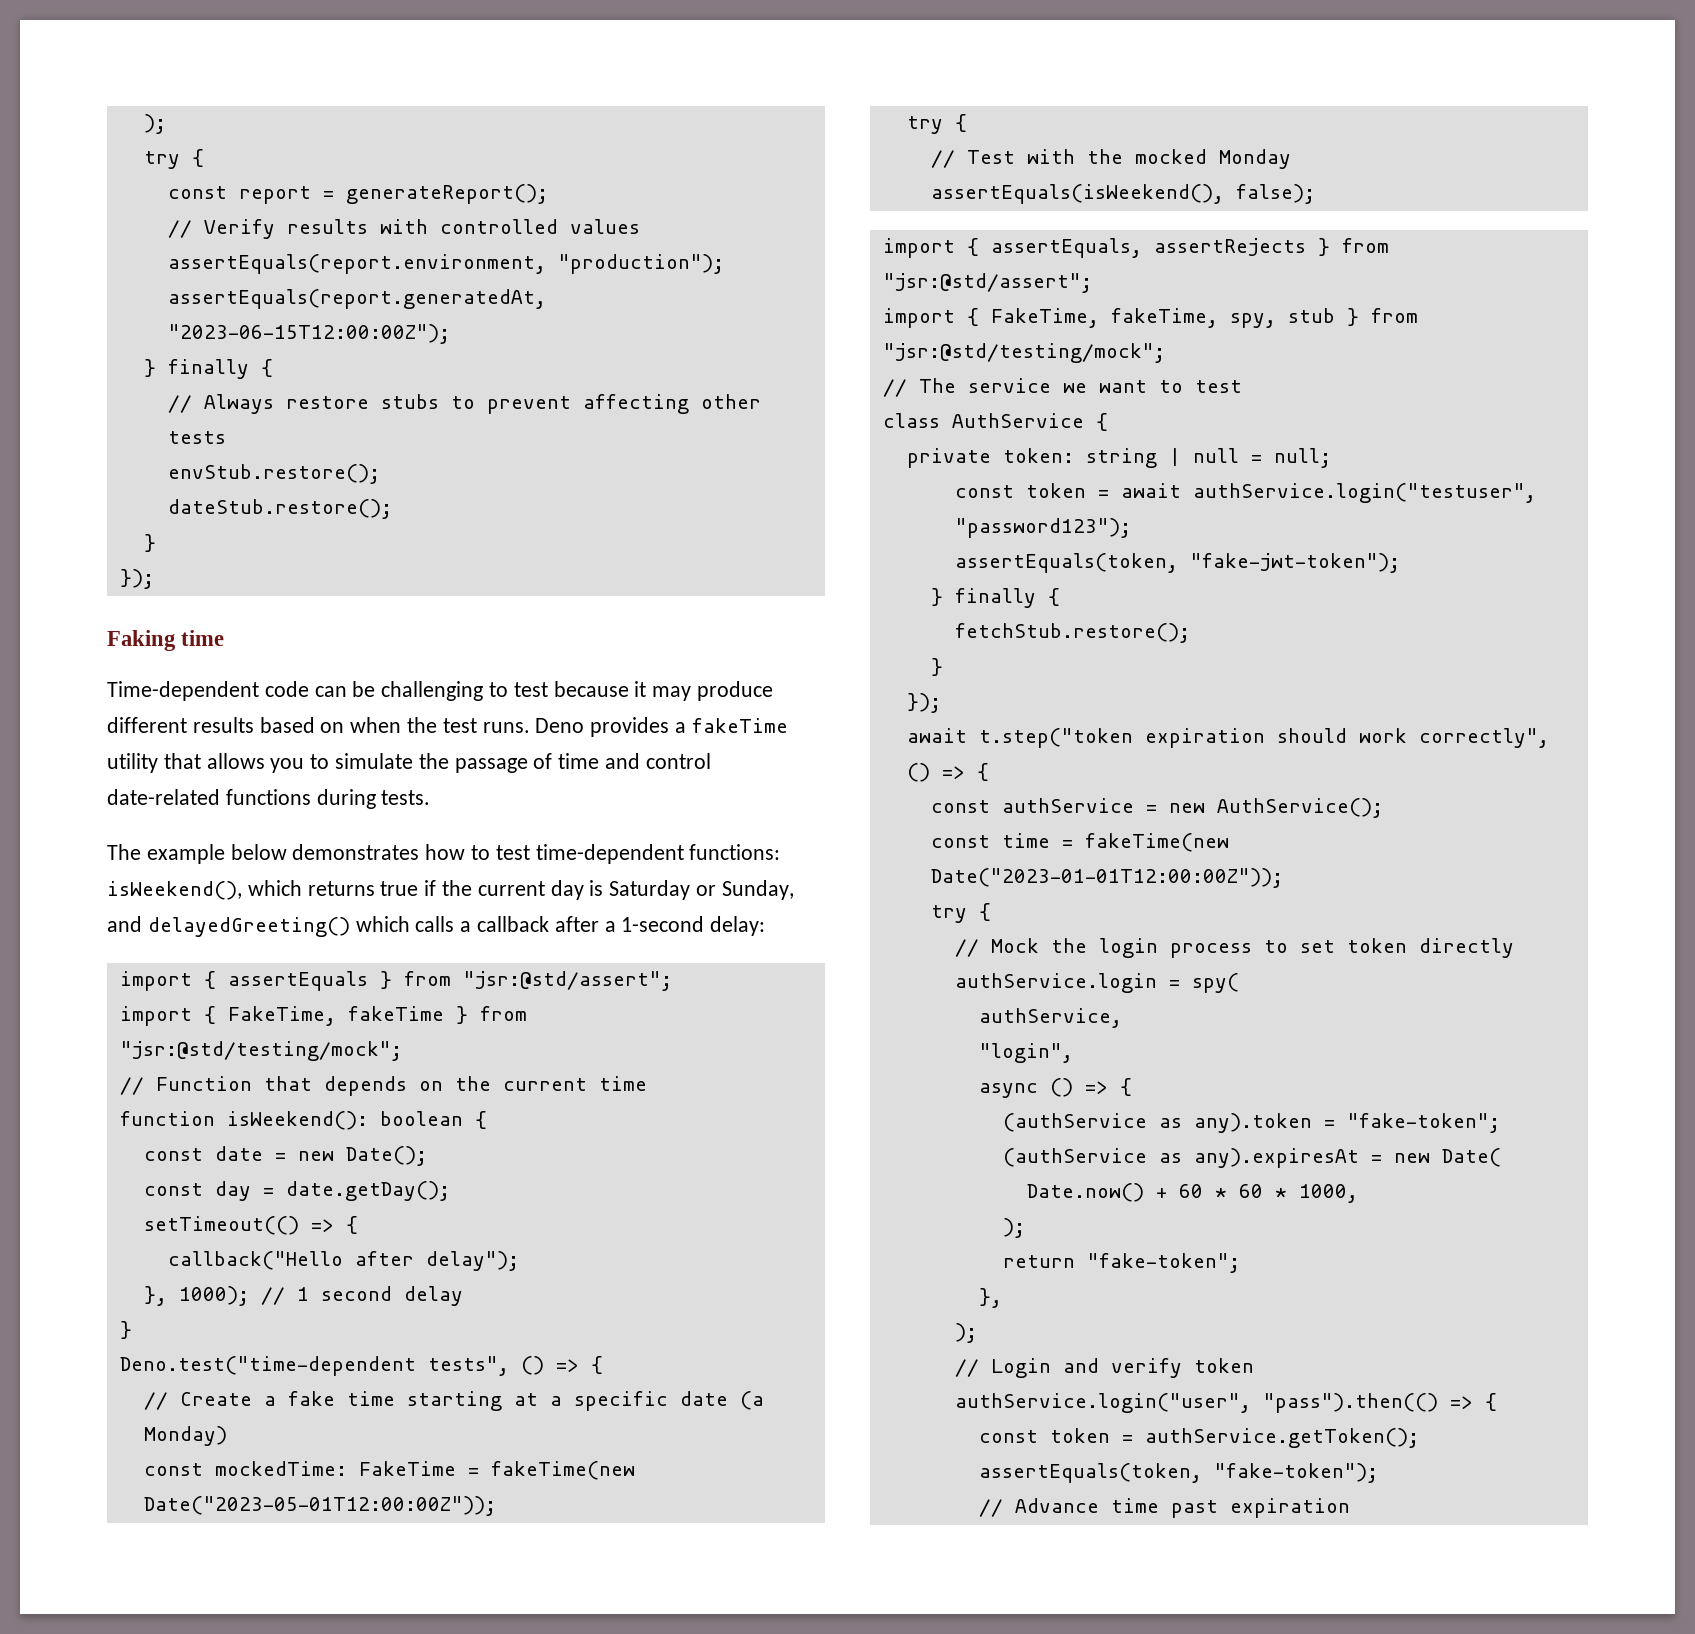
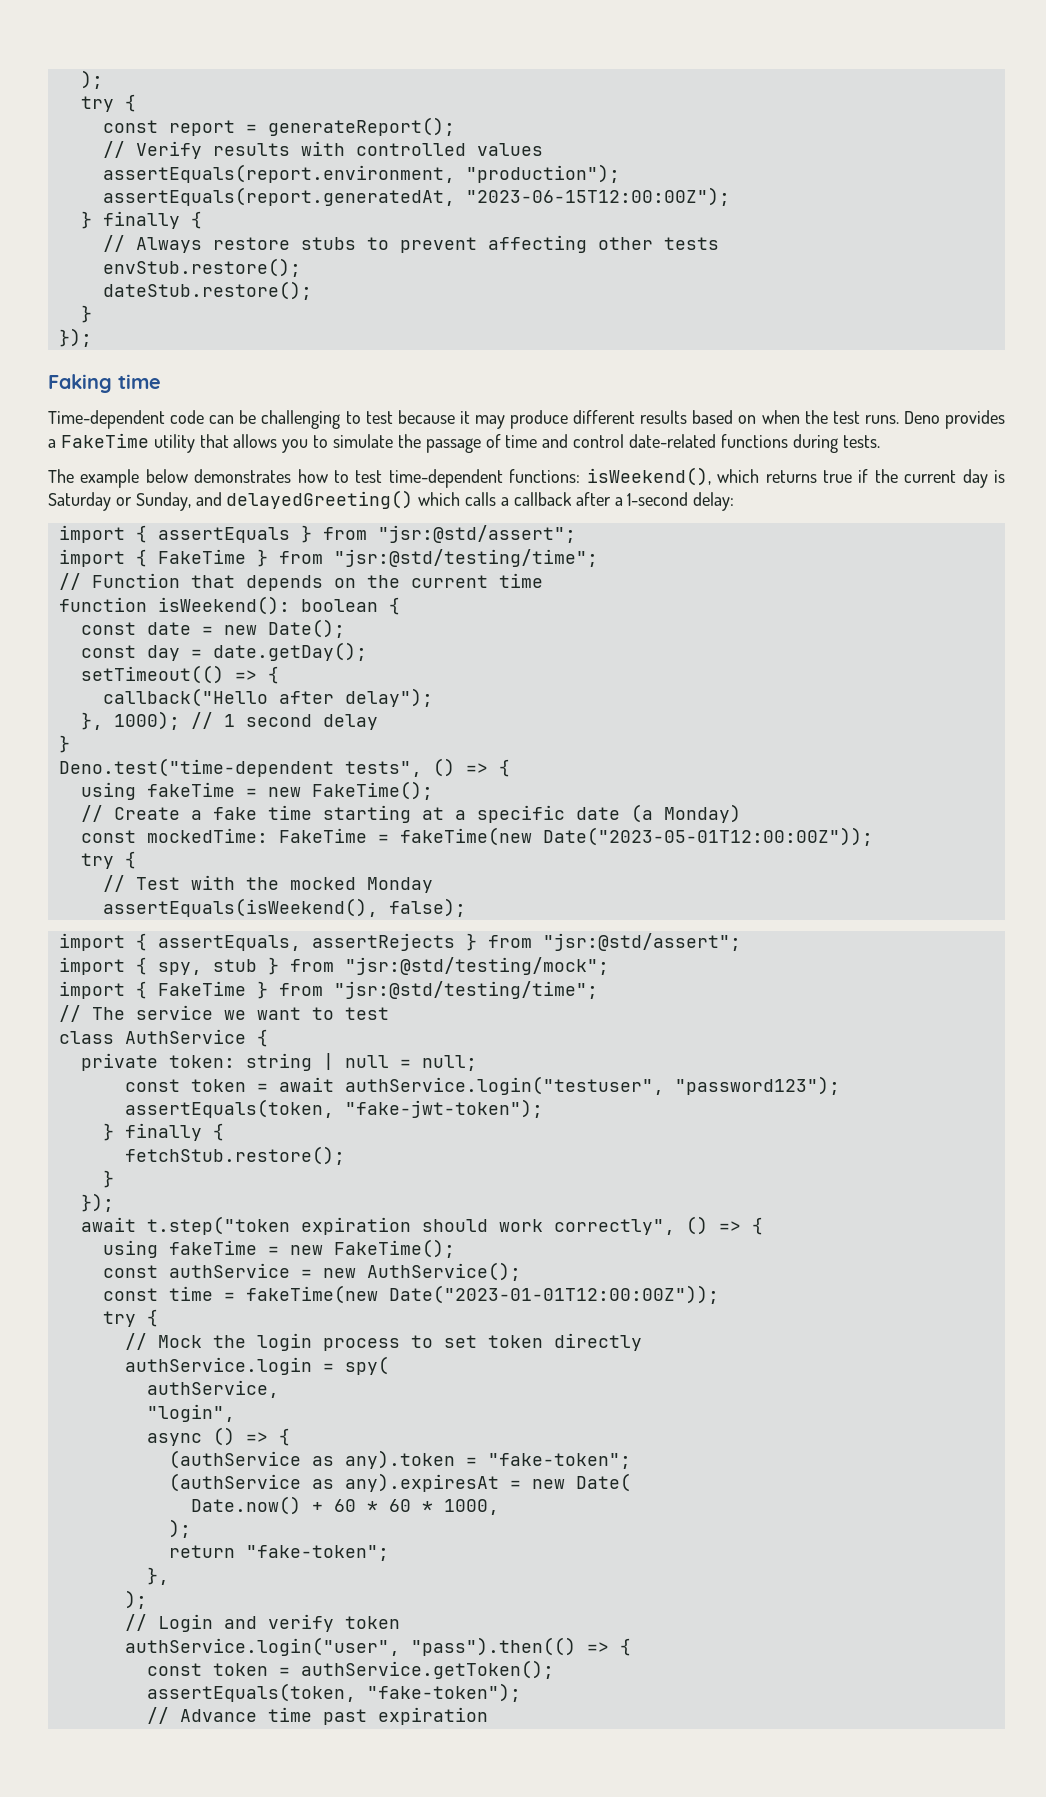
- Deno provides a fakeTime utility that allows you to simulate the passage of time and control date-related functions during tests.
+ Deno provides a FakeTime utility that allows you to simulate the passage of time and control date-related functions during tests.
  import { assertEquals } from "jsr:@std/assert";
- import { FakeTime, fakeTime } from "jsr:@std/testing/mock";
+ import { FakeTime } from "jsr:@std/testing/time";
  Deno.test("time-dependent tests", () => {
+ using fakeTime = new FakeTime();
- import { FakeTime, fakeTime, spy, stub } from "jsr:@std/testing/mock";
+ import { spy, stub } from "jsr:@std/testing/mock";
+ import { FakeTime } from "jsr:@std/testing/time";
  await t.step("token expiration should work correctly", () => {
+ using fakeTime = new FakeTime();

